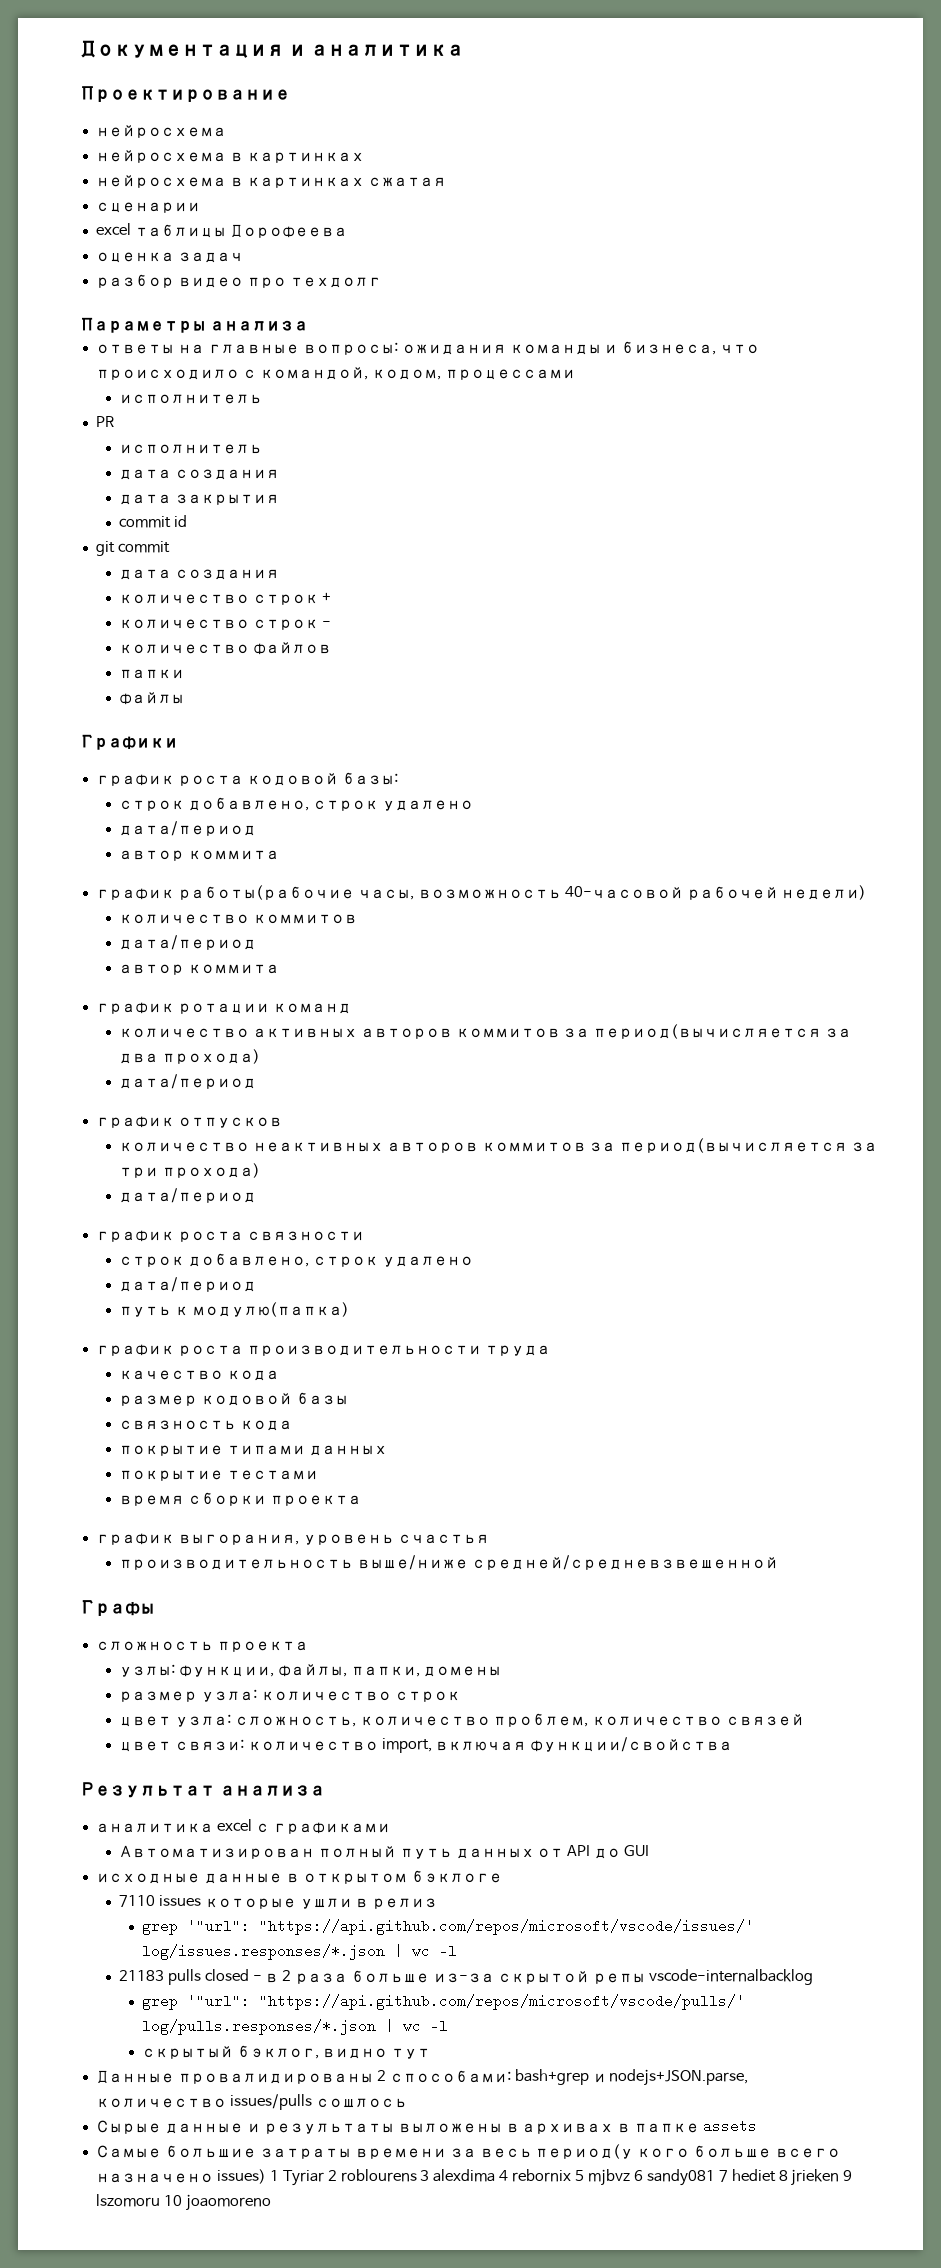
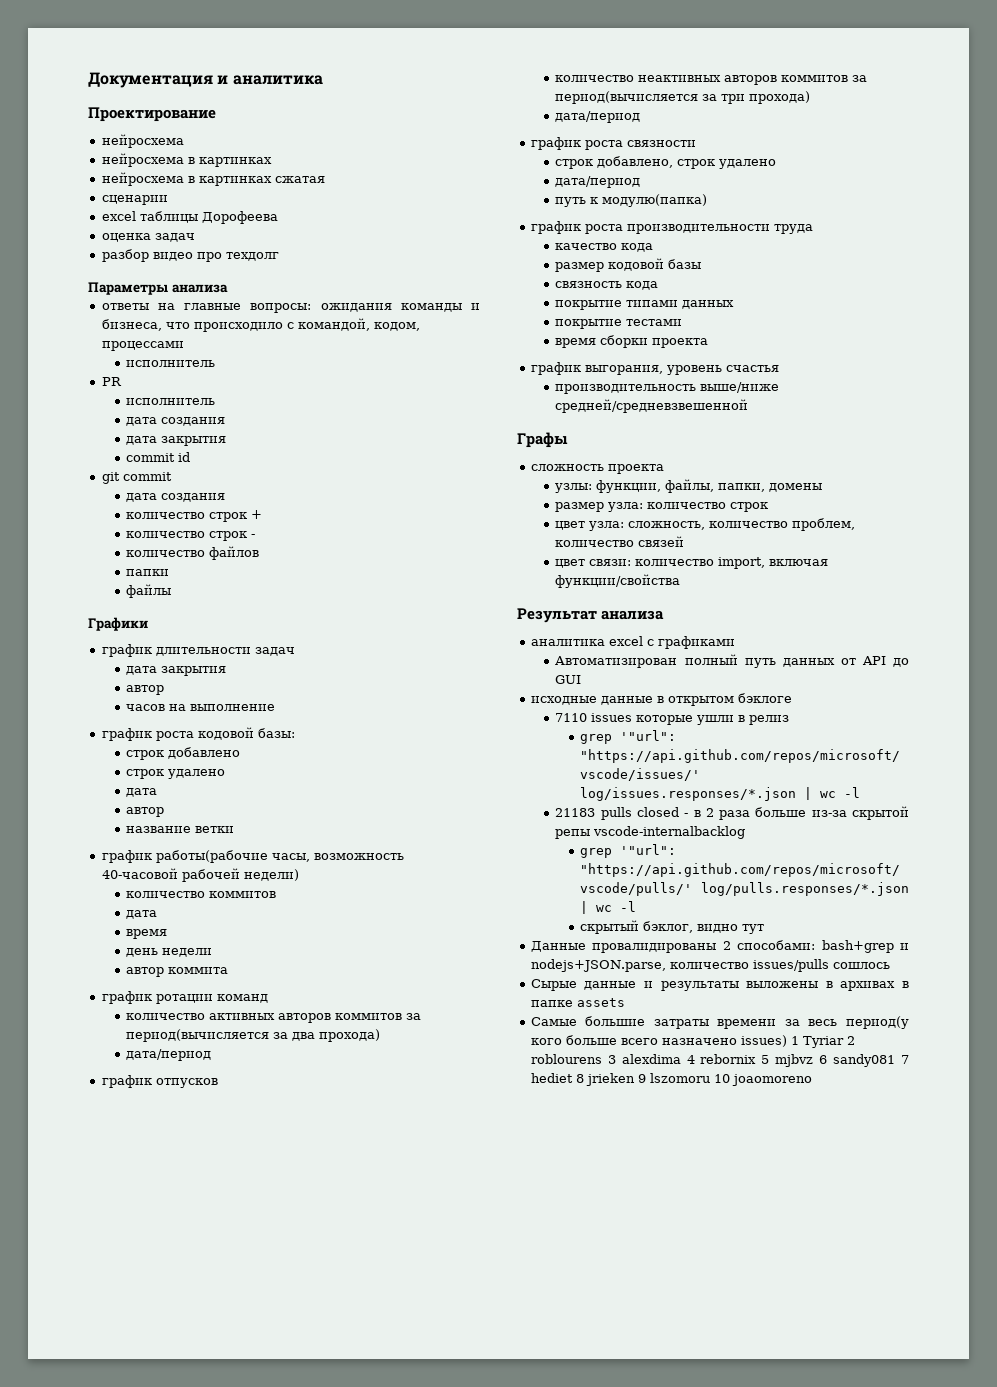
+ график длительности задач
+ дата закрытия
+ автор
+ часов на выполнение
  график роста кодовой базы:
- строк добавлено, строк удалено
- дата/период
- автор коммита
+ строк добавлено
+ строк удалено
+ дата
+ автор
+ название ветки
  количество коммитов
- дата/период
+ дата
+ время
+ день недели

